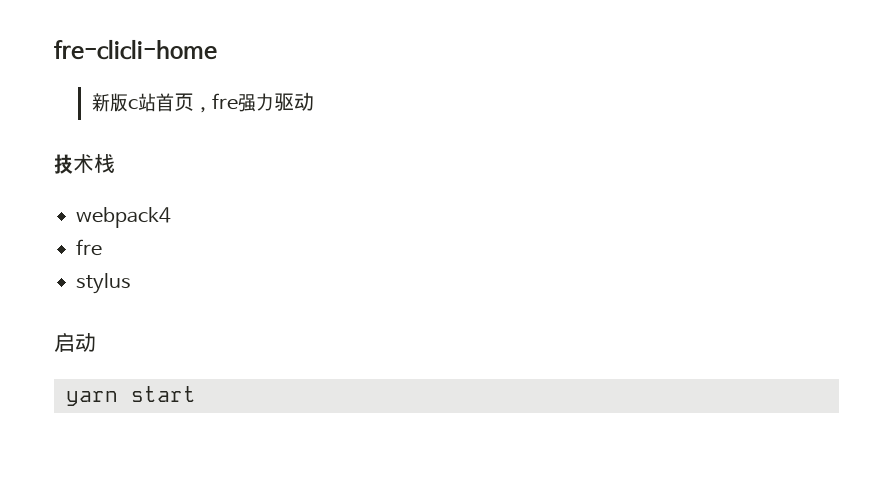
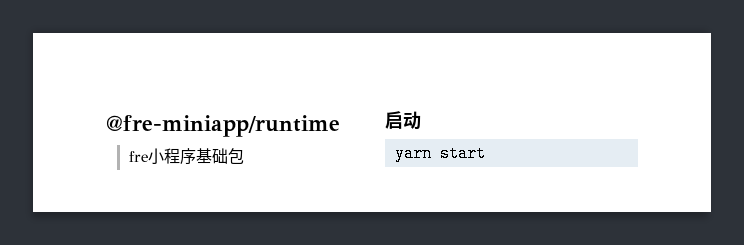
- fre-clicli-home
- 新版c站首页，fre强力驱动
- 技术栈
- webpack4
- fre
- stylus
+ @fre-miniapp/runtime
+ fre小程序基础包

